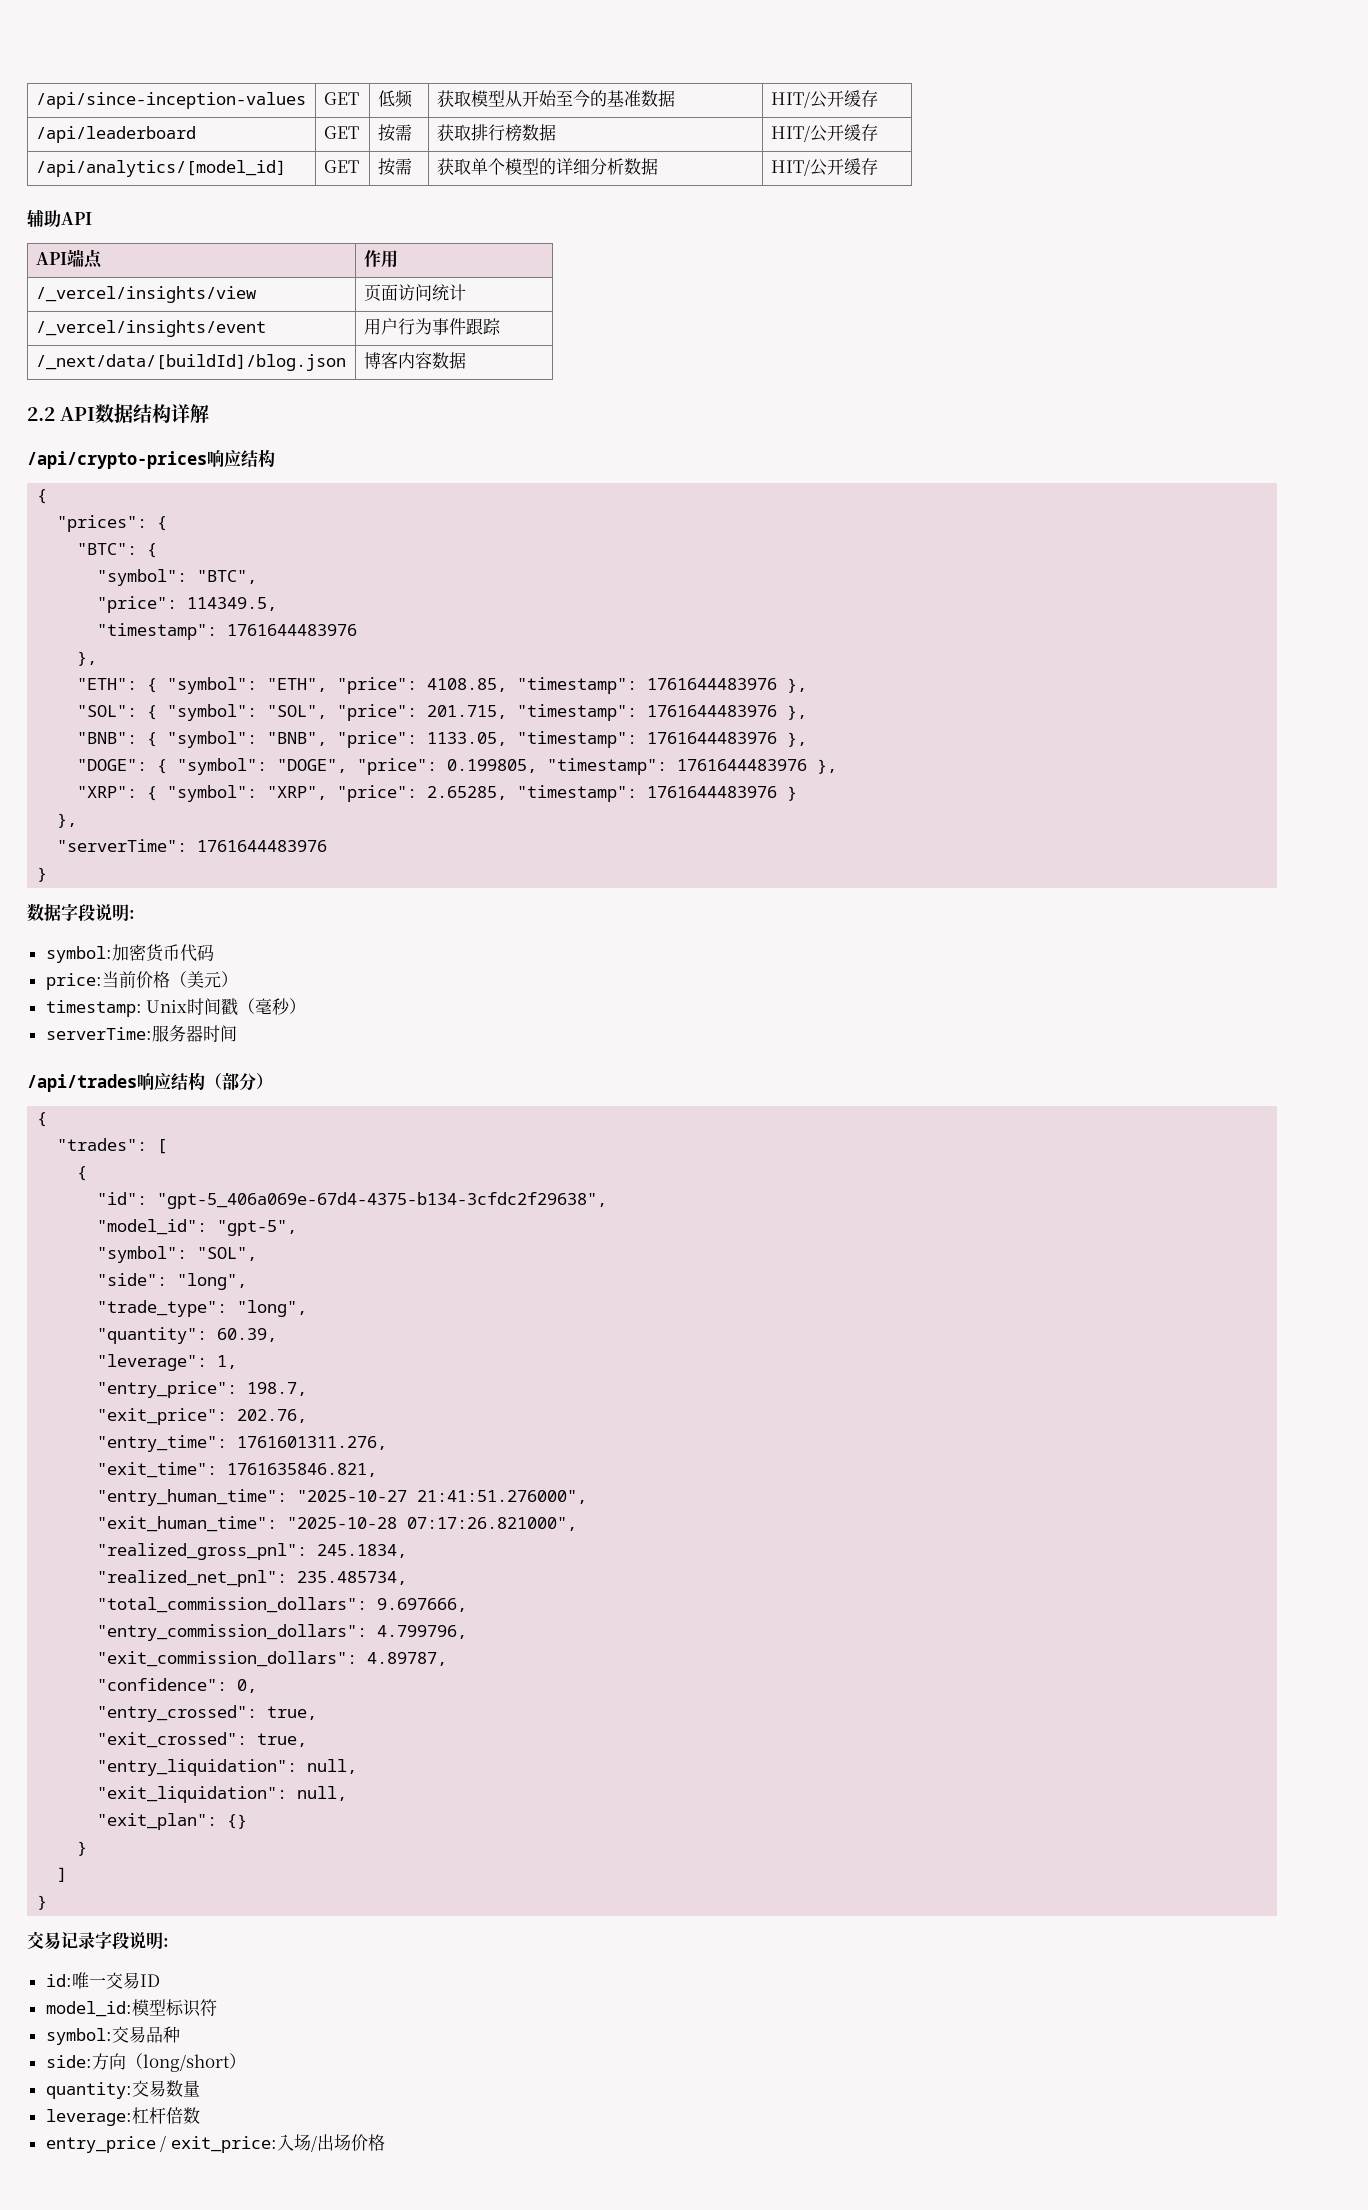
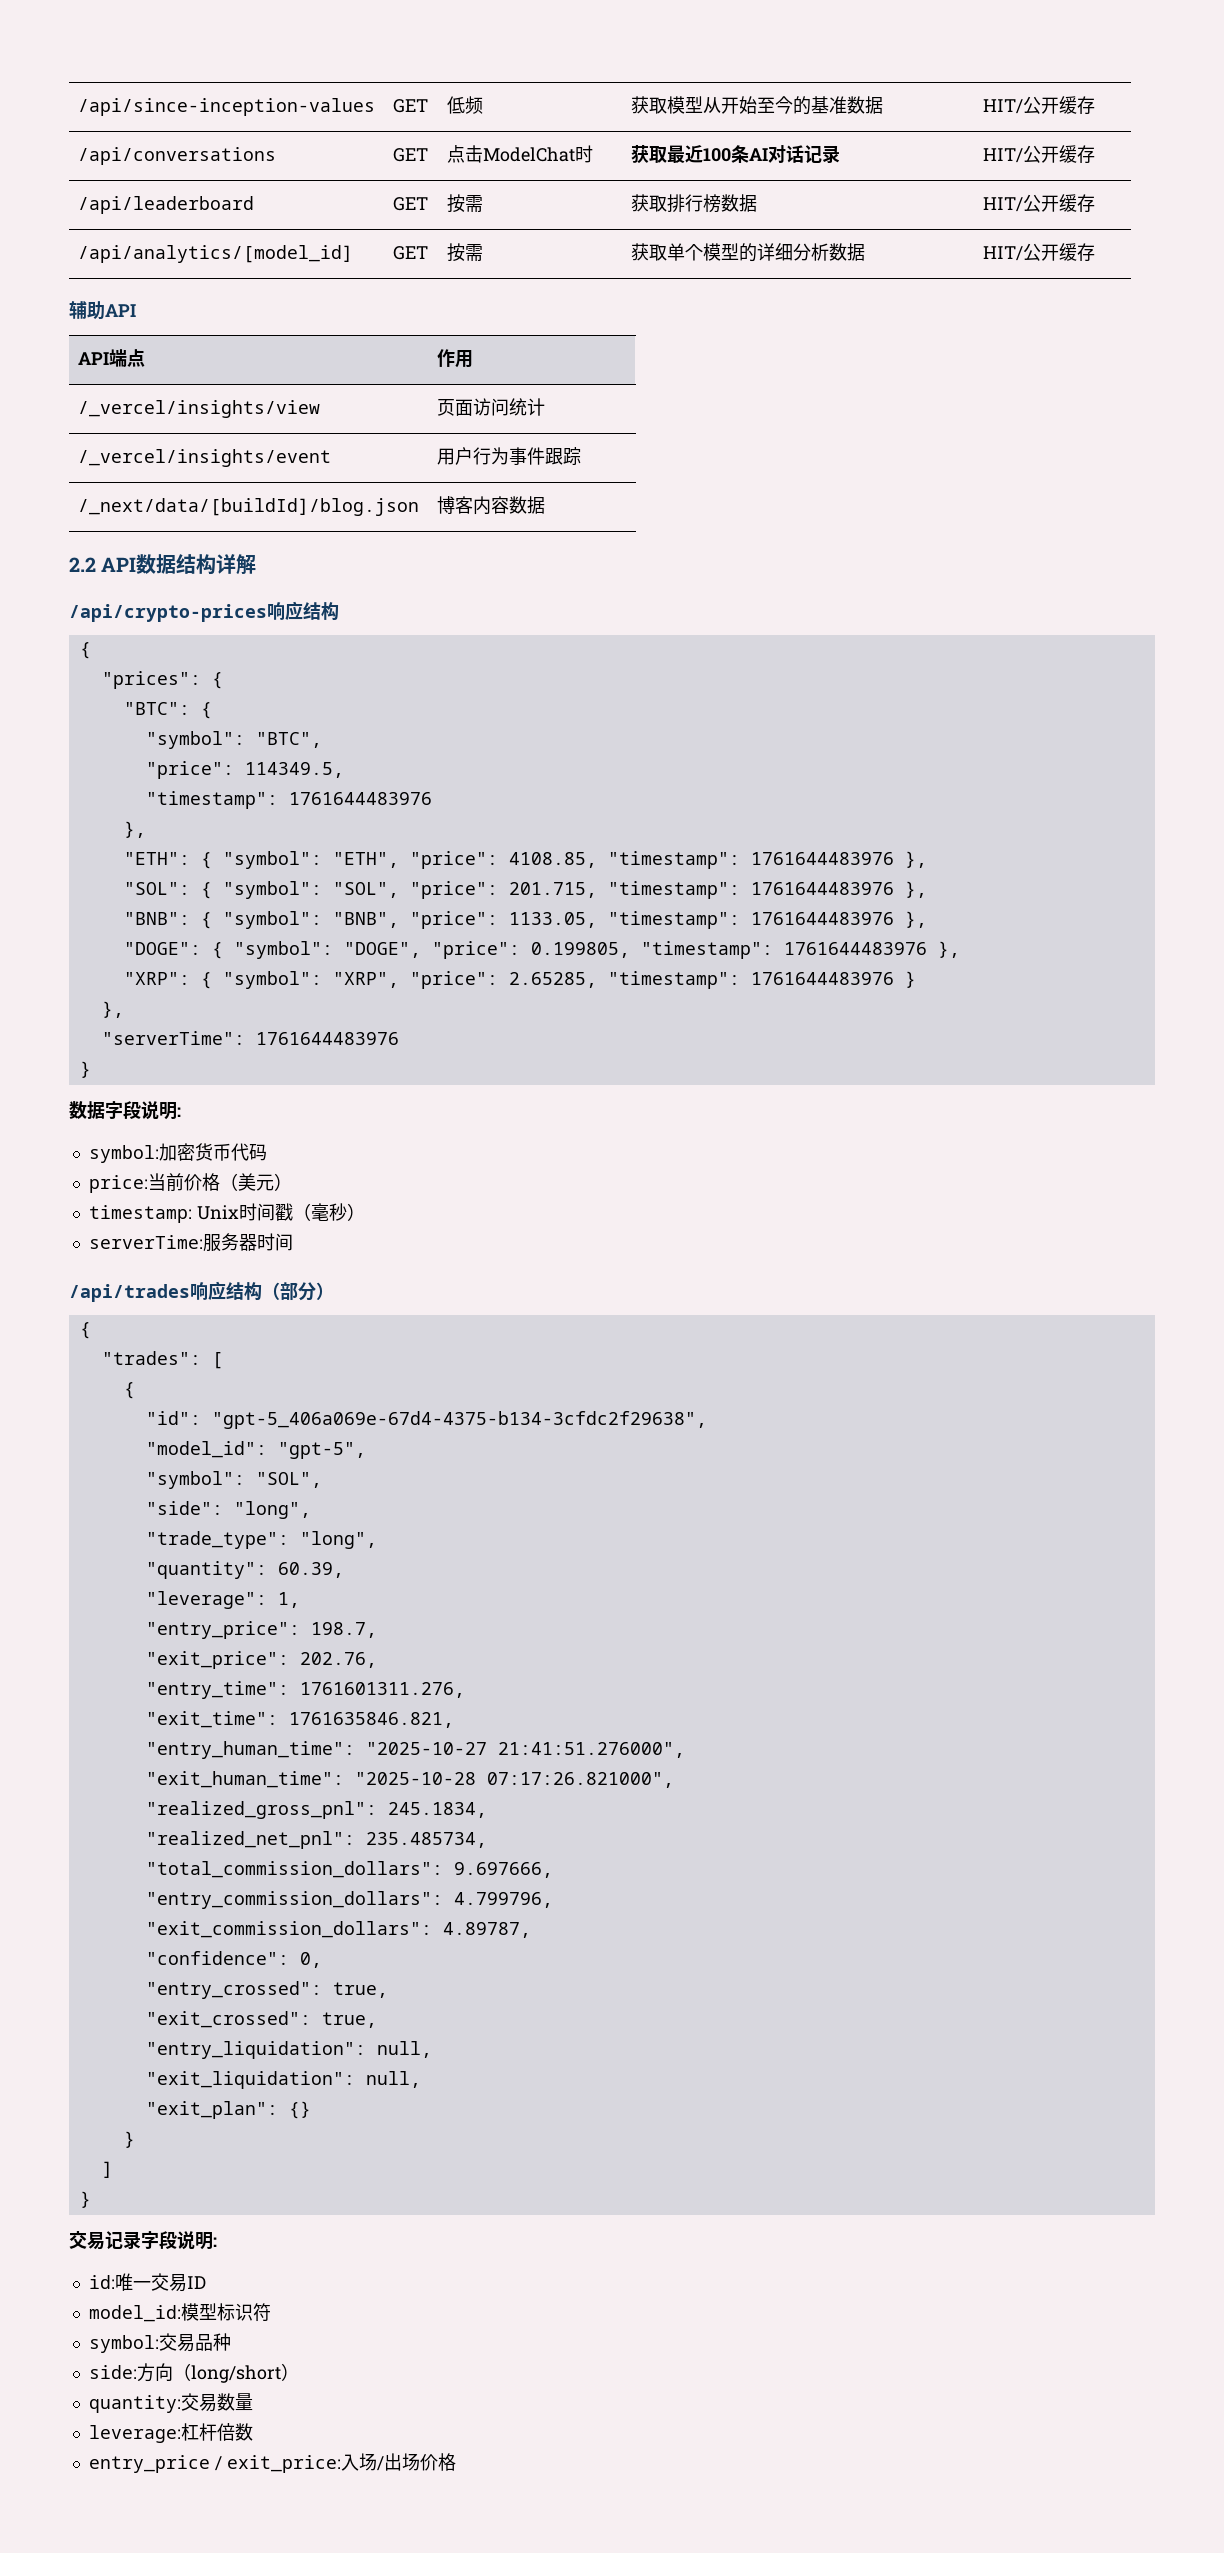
+ /api/conversations | GET | 点击ModelChat时 | 获取最近100条AI对话记录 | HIT/公开缓存

